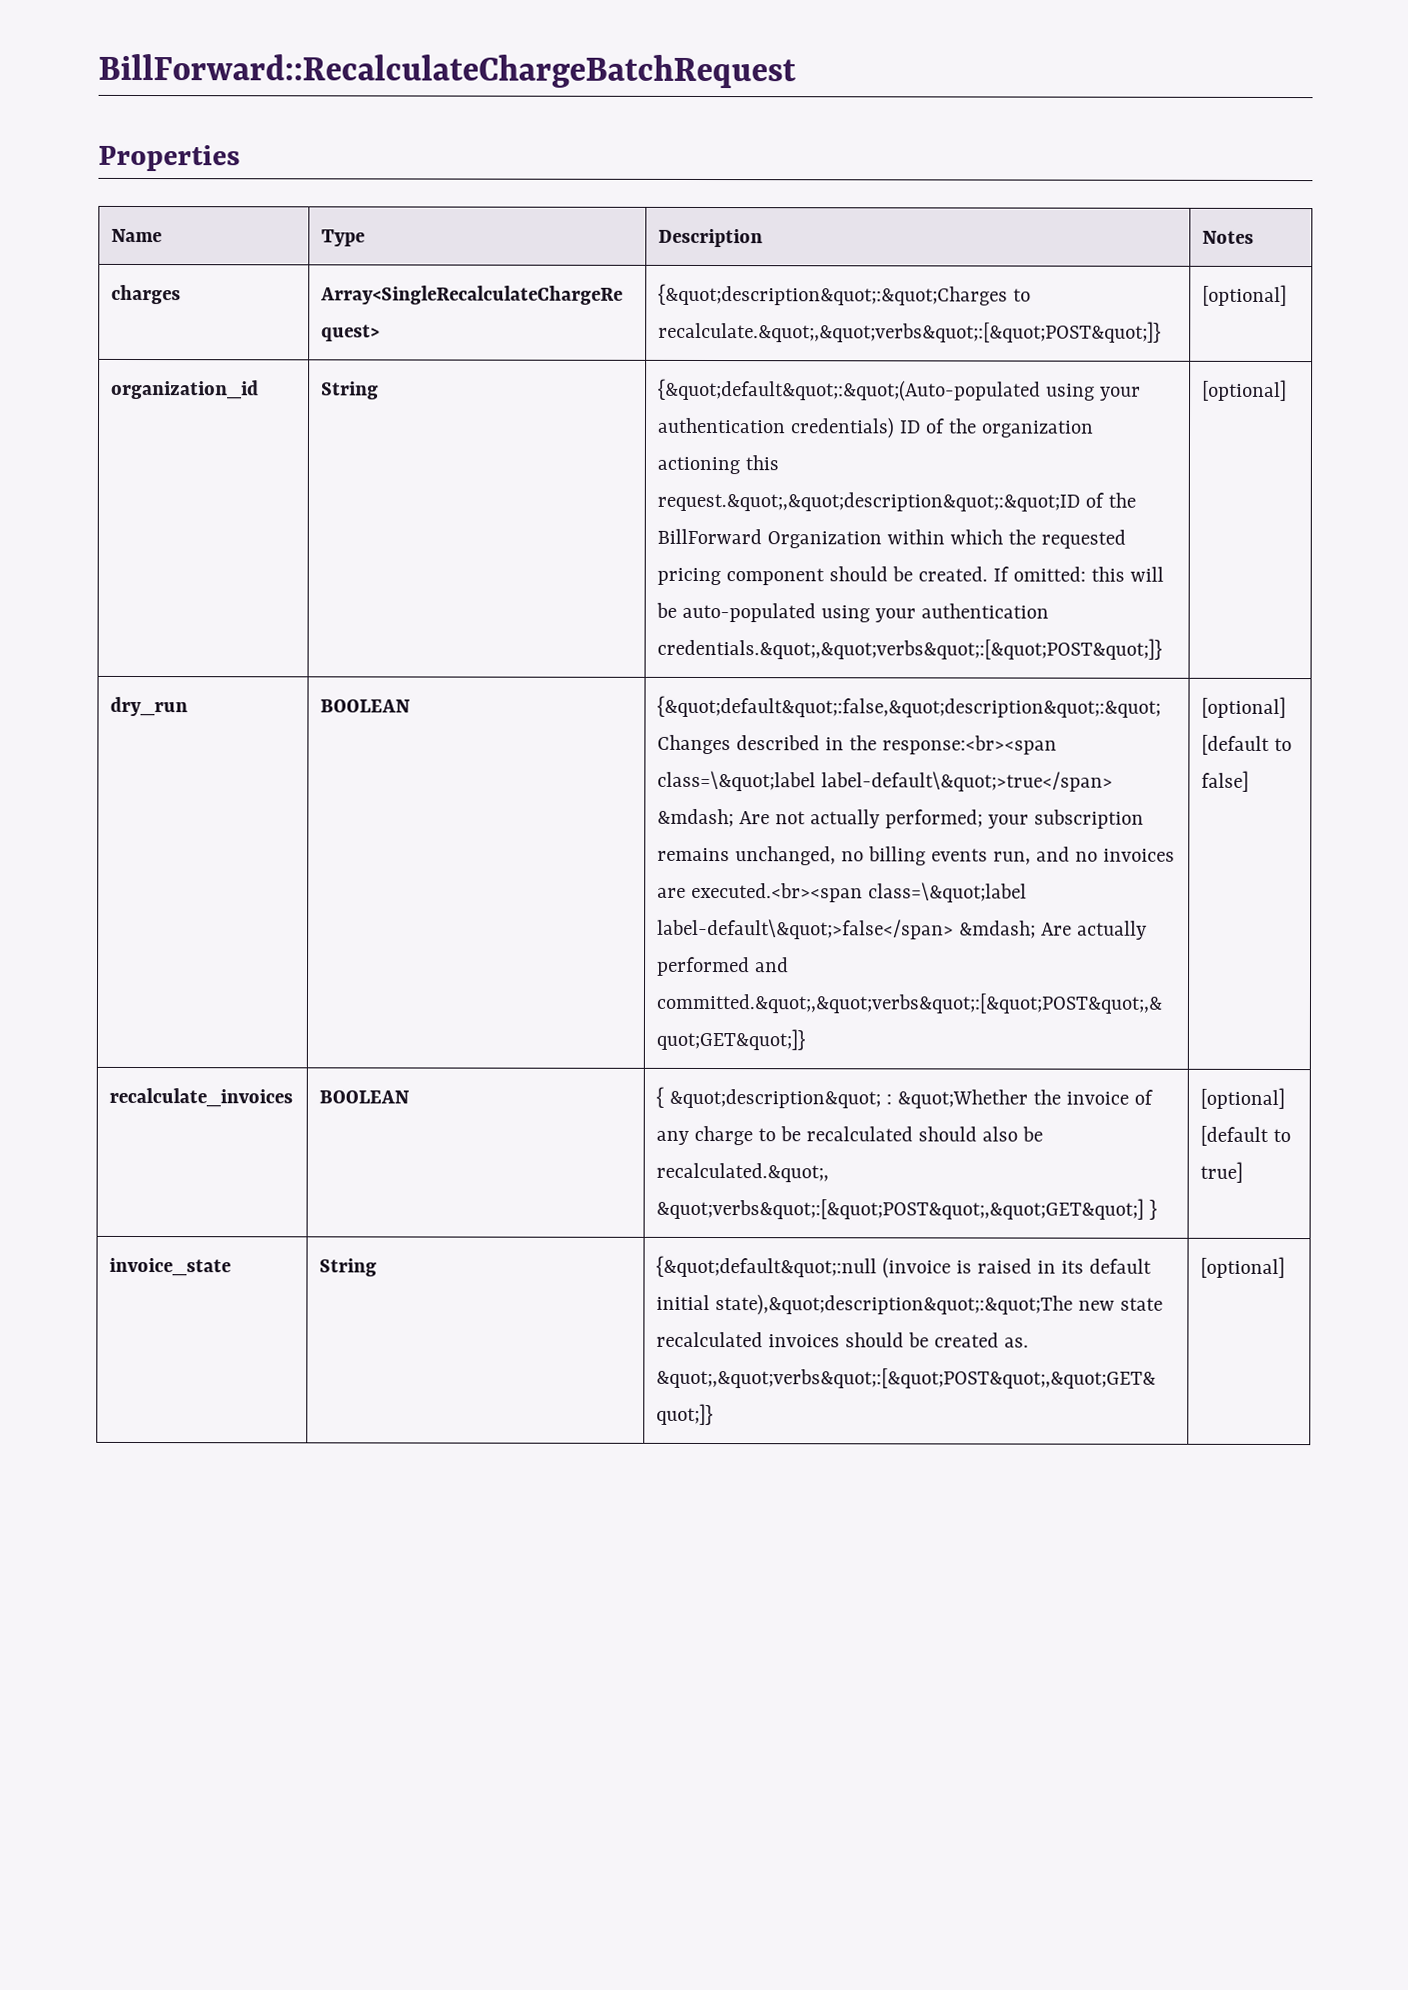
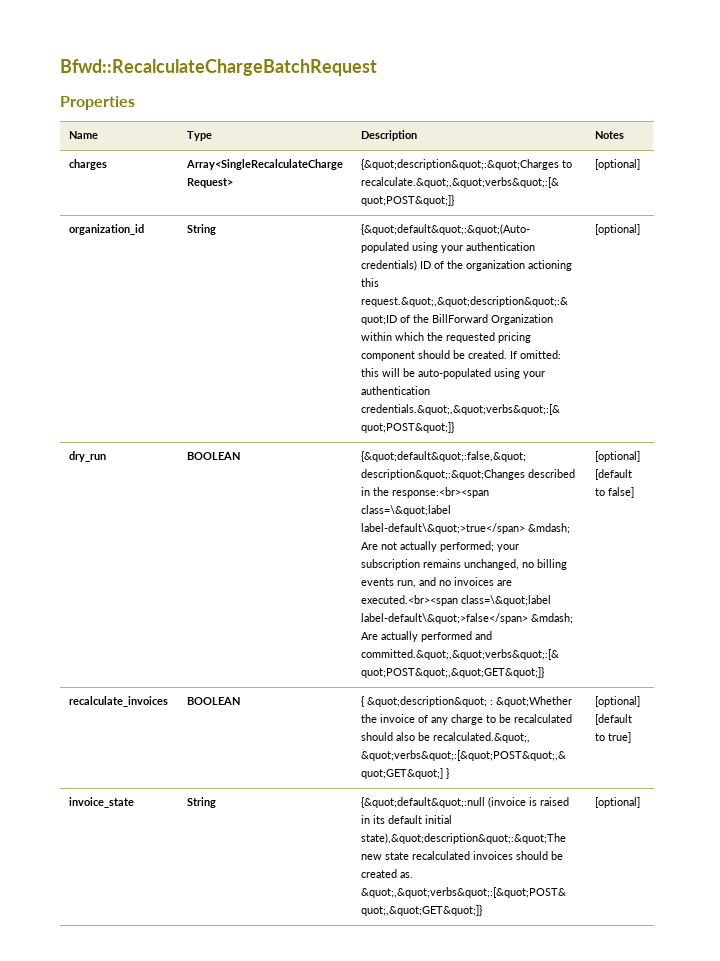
- BillForward::RecalculateChargeBatchRequest
+ Bfwd::RecalculateChargeBatchRequest

